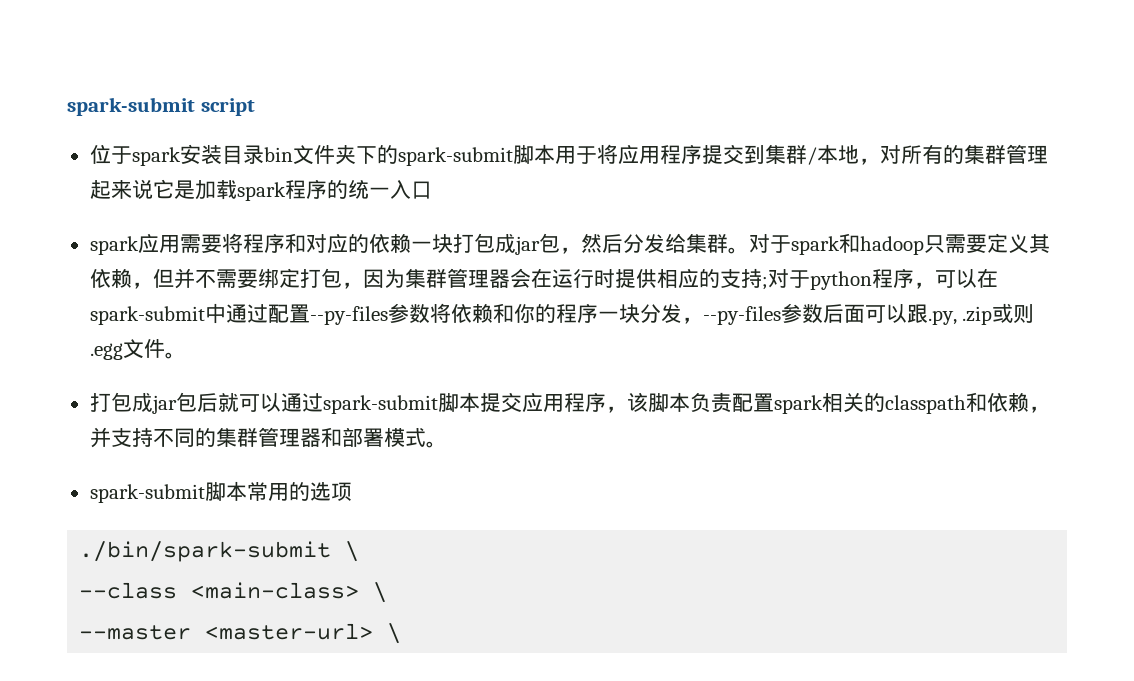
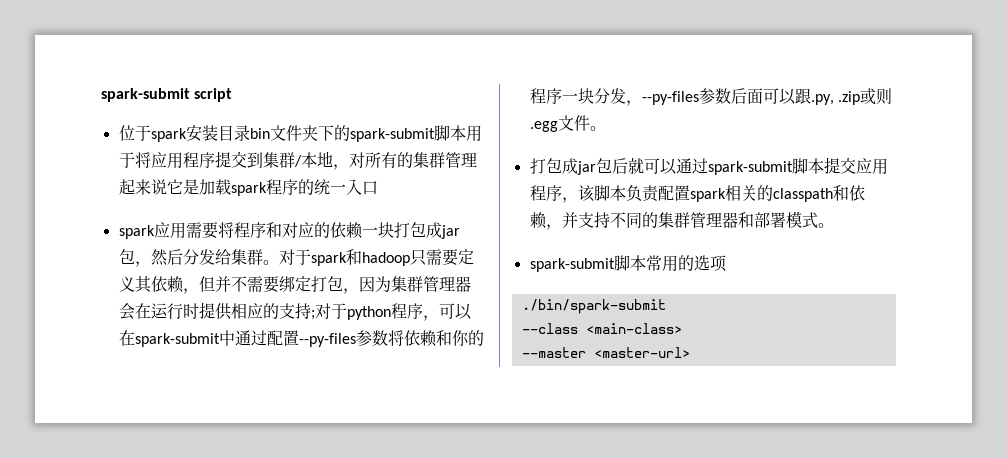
- ./bin/spark-submit \
+ ./bin/spark-submit
- --class <main-class> \
+ --class <main-class>
- --master <master-url> \
+ --master <master-url>

